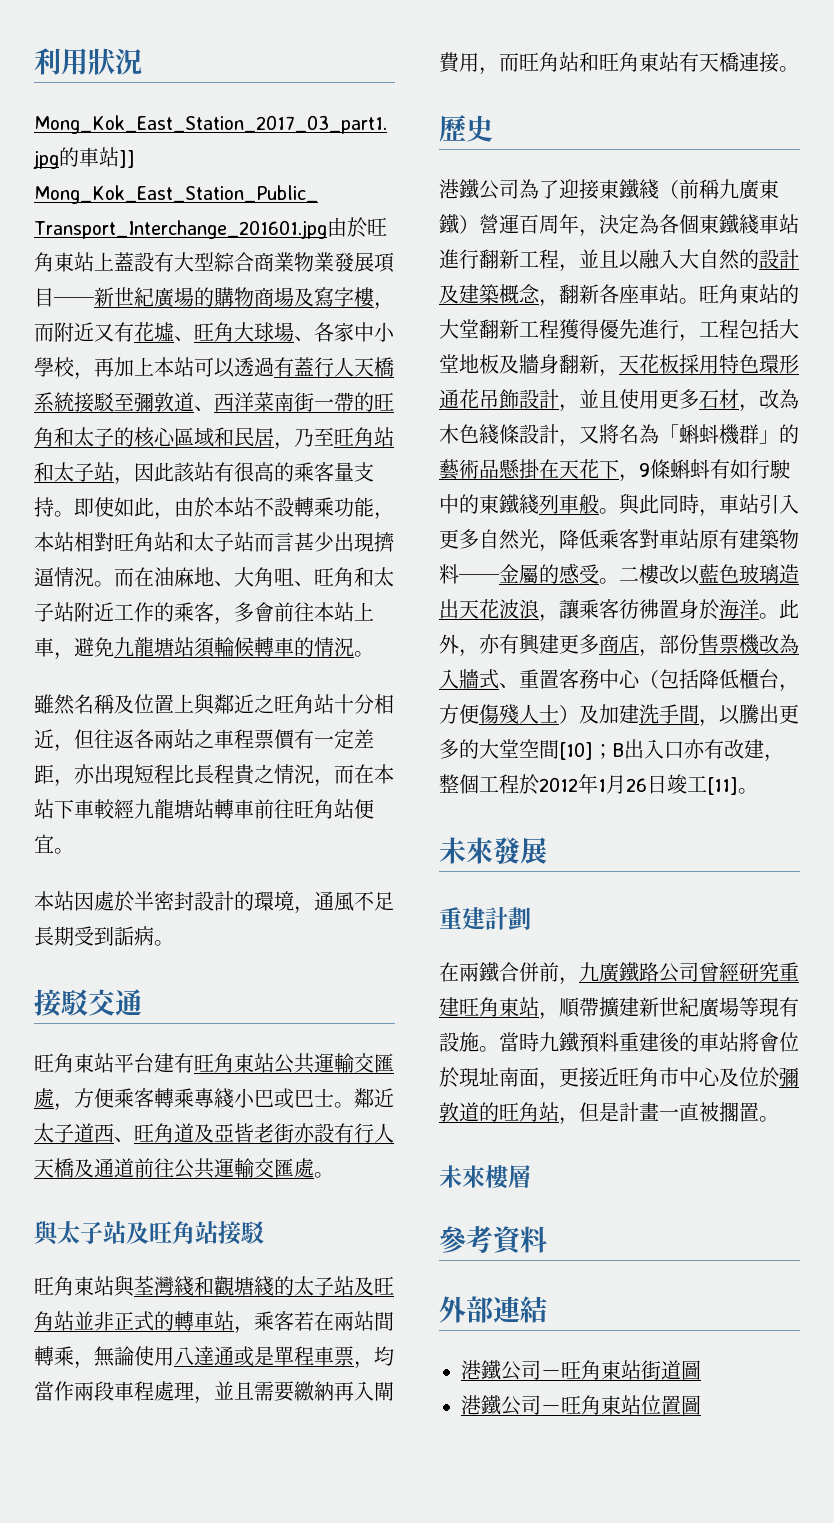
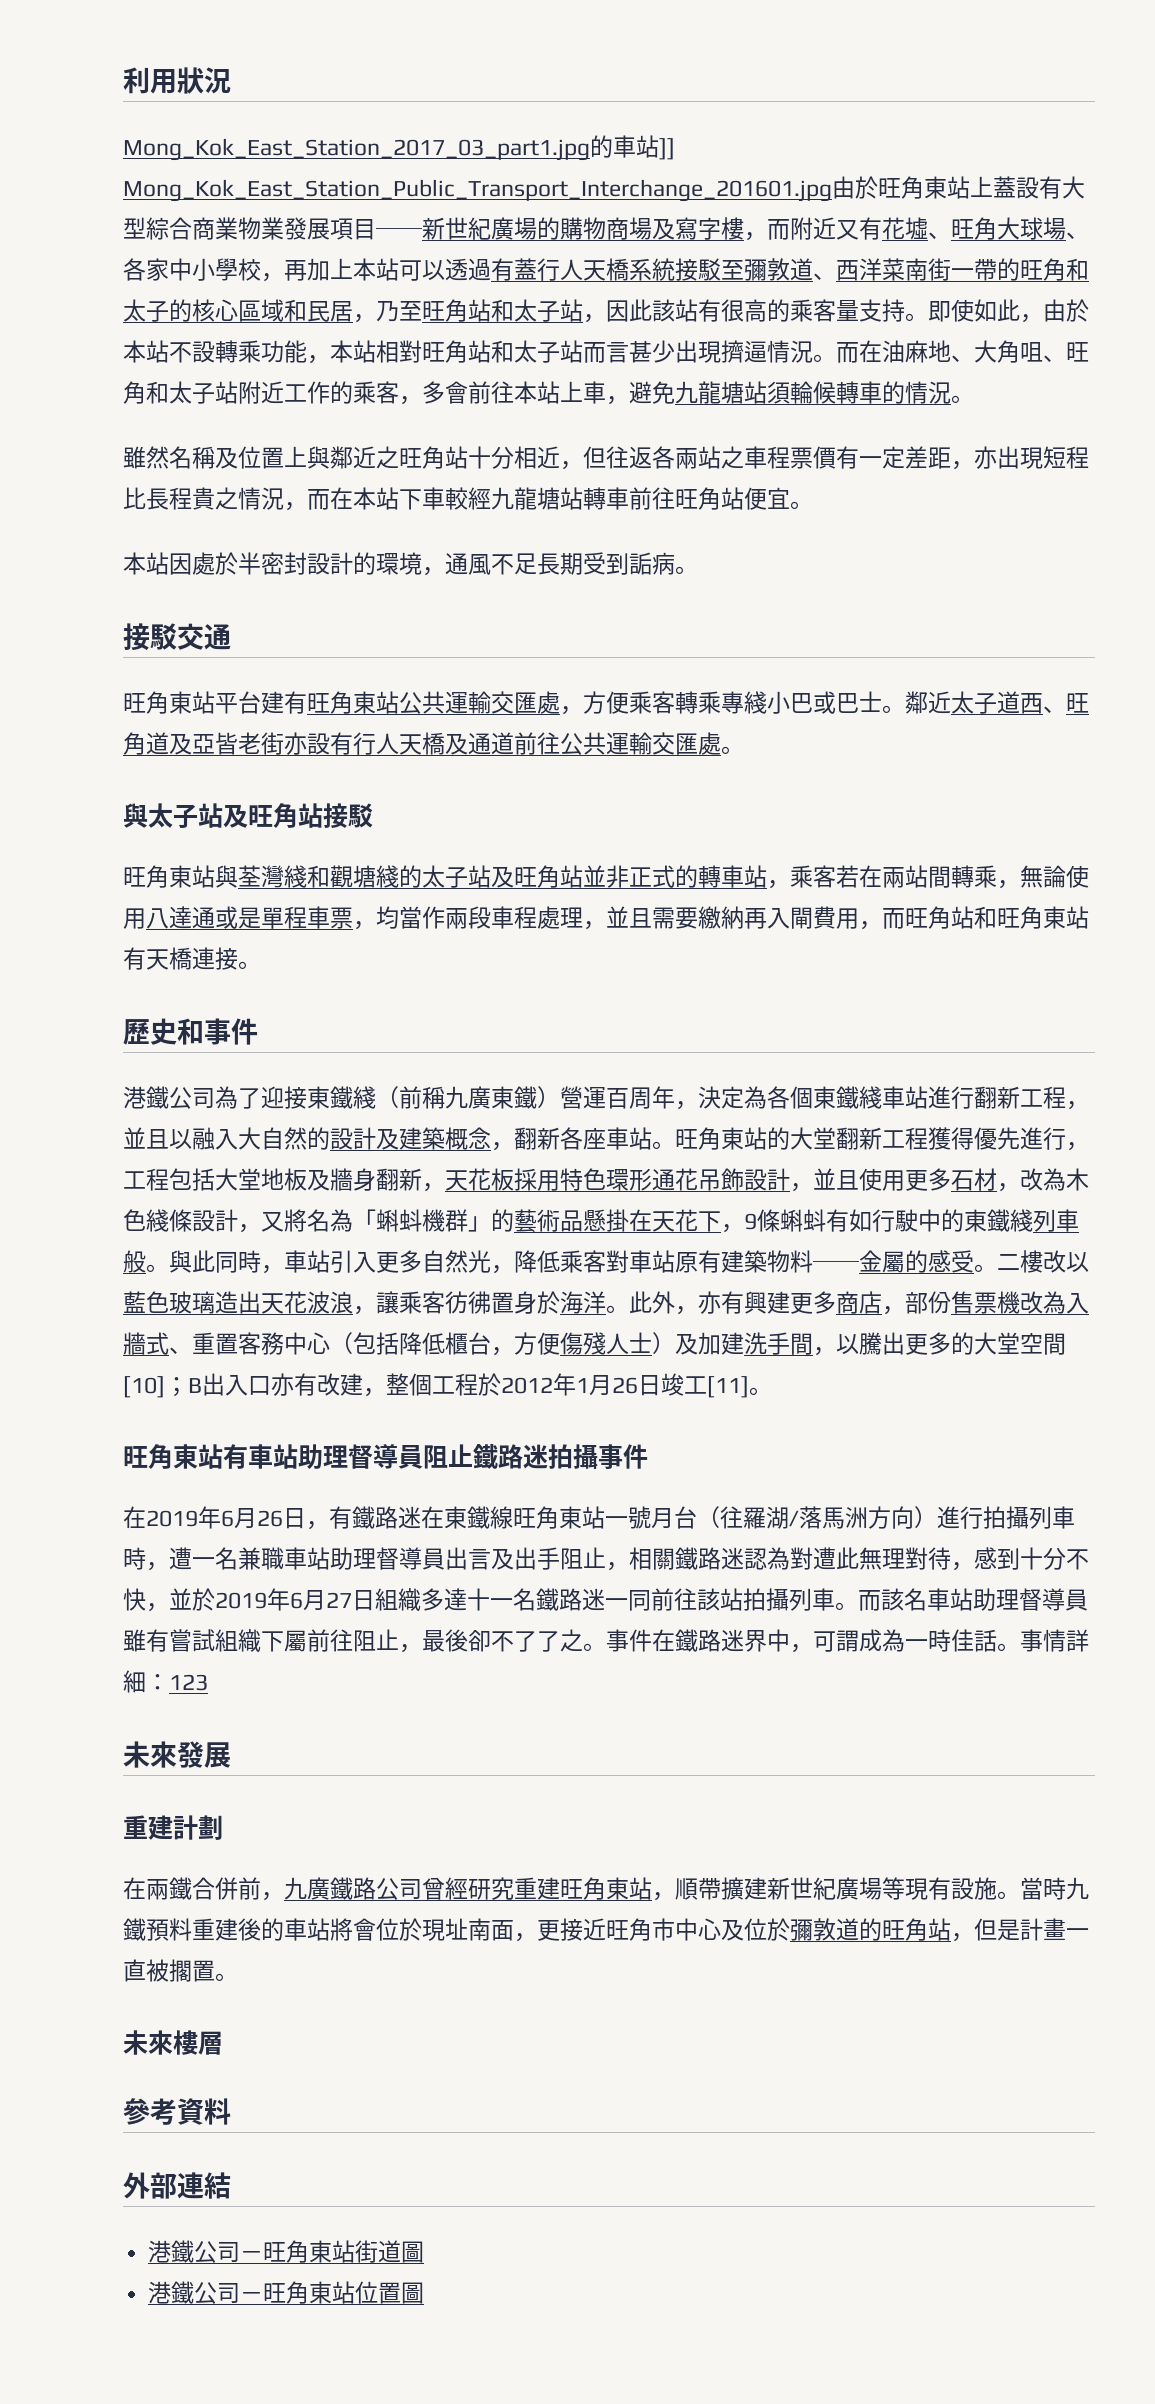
- 歷史
+ 歷史和事件
+ 旺角東站有車站助理督導員阻止鐵路迷拍攝事件
+ 在2019年6月26日，有鐵路迷在東鐵線旺角東站一號月台（往羅湖/落馬洲方向）進行拍攝列車時，遭一名兼職車站助理督導員出言及出手阻止，相關鐵路迷認為對遭此無理對待，感到十分不快，並於2019年6月27日組織多達十一名鐵路迷一同前往該站拍攝列車。而該名車站助理督導員雖有嘗試組織下屬前往阻止，最後卻不了了之。事件在鐵路迷界中，可謂成為一時佳話。事情詳細：123

